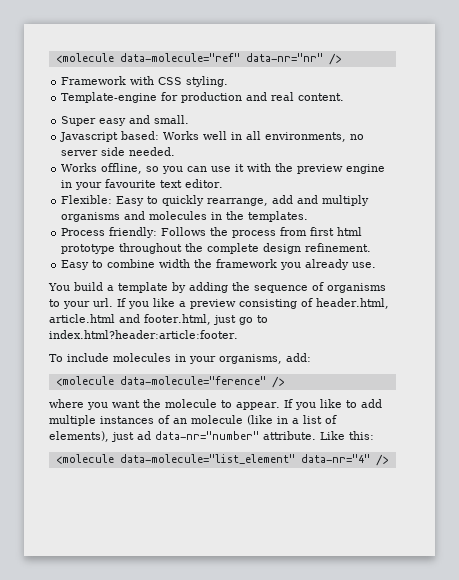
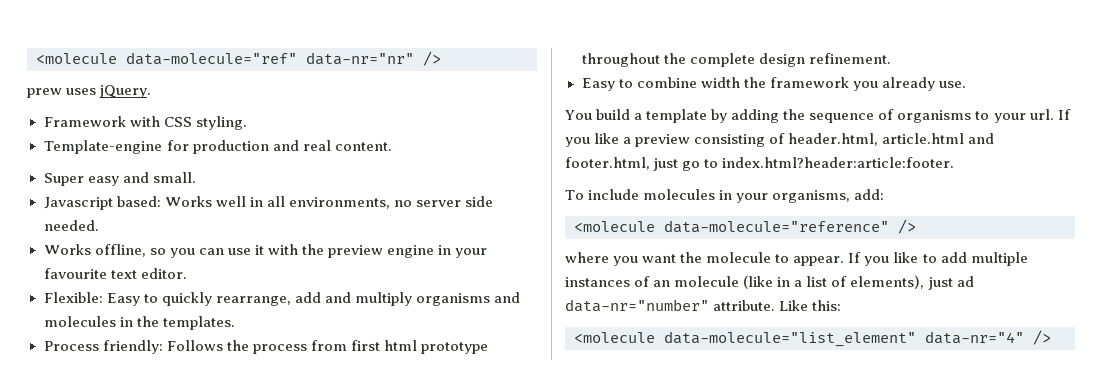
+ prew uses jQuery.
- <molecule data-molecule="ference" />
+ <molecule data-molecule="reference" />

